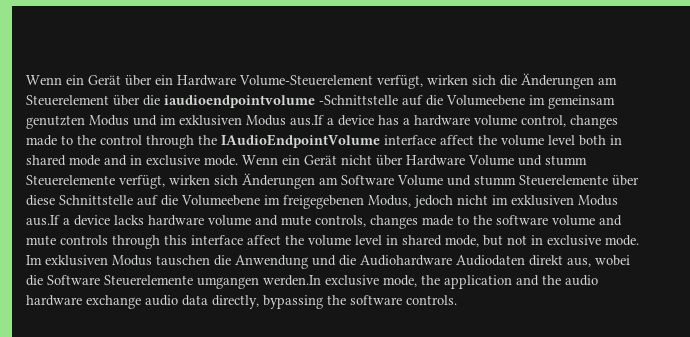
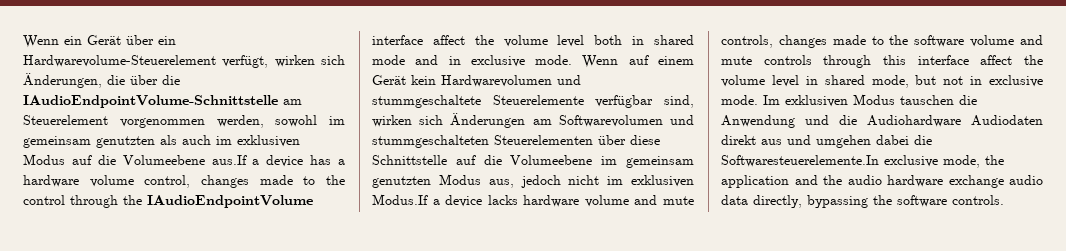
- Wenn ein Gerät über ein Hardware Volume-Steuerelement verfügt, wirken sich die Änderungen am Steuerelement über die iaudioendpointvolume -Schnittstelle auf die Volumeebene im gemeinsam genutzten Modus und im exklusiven Modus aus.If a device has a hardware volume control, changes made to the control through the IAudioEndpointVolume interface affect the volume level both in shared mode and in exclusive mode.
+ Wenn ein Gerät über ein Hardwarevolume-Steuerelement verfügt, wirken sich Änderungen, die über die IAudioEndpointVolume-Schnittstelle am Steuerelement vorgenommen werden, sowohl im gemeinsam genutzten als auch im exklusiven Modus auf die Volumeebene aus.If a device has a hardware volume control, changes made to the control through the IAudioEndpointVolume interface affect the volume level both in shared mode and in exclusive mode.
- Wenn ein Gerät nicht über Hardware Volume und stumm Steuerelemente verfügt, wirken sich Änderungen am Software Volume und stumm Steuerelemente über diese Schnittstelle auf die Volumeebene im freigegebenen Modus, jedoch nicht im exklusiven Modus aus.If a device lacks hardware volume and mute controls, changes made to the software volume and mute controls through this interface affect the volume level in shared mode, but not in exclusive mode.
+ Wenn auf einem Gerät kein Hardwarevolumen und stummgeschaltete Steuerelemente verfügbar sind, wirken sich Änderungen am Softwarevolumen und stummgeschalteten Steuerelementen über diese Schnittstelle auf die Volumeebene im gemeinsam genutzten Modus aus, jedoch nicht im exklusiven Modus.If a device lacks hardware volume and mute controls, changes made to the software volume and mute controls through this interface affect the volume level in shared mode, but not in exclusive mode.
- Im exklusiven Modus tauschen die Anwendung und die Audiohardware Audiodaten direkt aus, wobei die Software Steuerelemente umgangen werden.In exclusive mode, the application and the audio hardware exchange audio data directly, bypassing the software controls.
+ Im exklusiven Modus tauschen die Anwendung und die Audiohardware Audiodaten direkt aus und umgehen dabei die Softwaresteuerelemente.In exclusive mode, the application and the audio hardware exchange audio data directly, bypassing the software controls.

